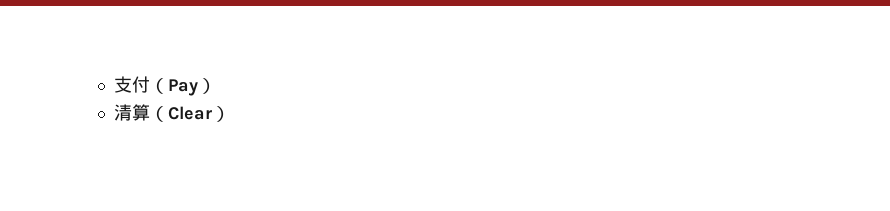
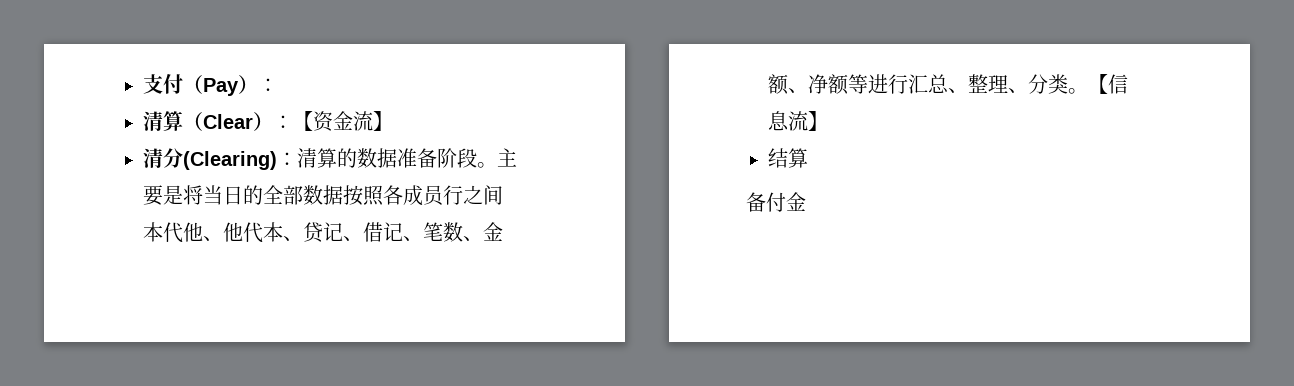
- 支付（Pay）
+ 支付（Pay）：
- 清算（Clear）
+ 清算（Clear）：【资金流】
+ 清分(Clearing)：清算的数据准备阶段。主要是将当日的全部数据按照各成员行之间本代他、他代本、贷记、借记、笔数、金额、净额等进行汇总、整理、分类。【信息流】
+ 结算
+ 备付金

